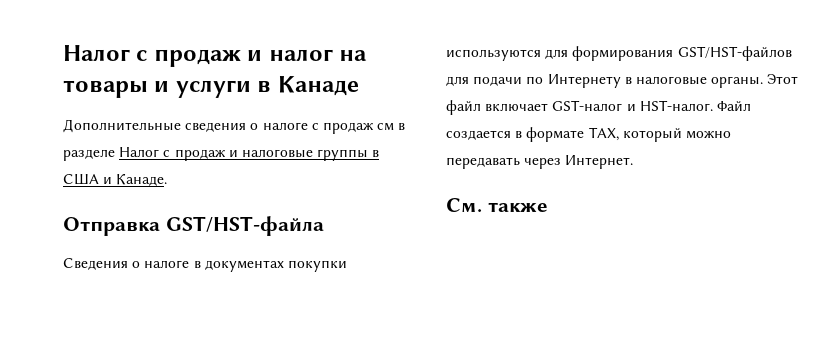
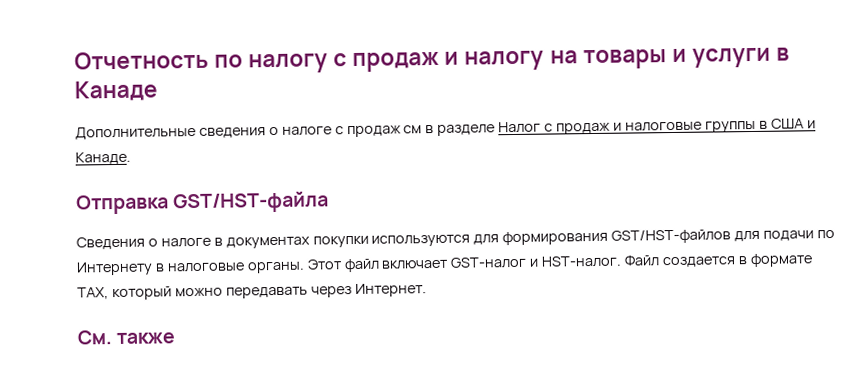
- Налог с продаж и налог на товары и услуги в Канаде
+ Отчетность по налогу с продаж и налогу на товары и услуги в Канаде

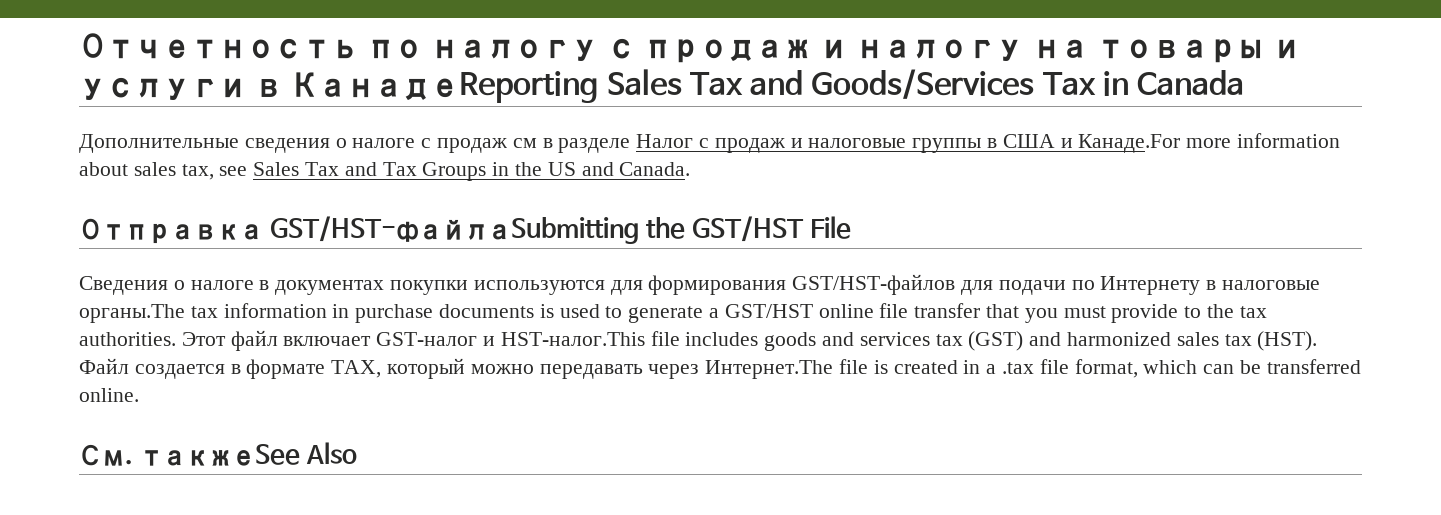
- Отчетность по налогу с продаж и налогу на товары и услуги в Канаде
+ Отчетность по налогу с продаж и налогу на товары и услуги в КанадеReporting Sales Tax and Goods/Services Tax in Canada
- Дополнительные сведения о налоге с продаж см в разделе Налог с продаж и налоговые группы в США и Канаде.
- Отправка GST/HST-файла
+ Дополнительные сведения о налоге с продаж см в разделе Налог с продаж и налоговые группы в США и Канаде.For more information about sales tax, see Sales Tax and Tax Groups in the US and Canada.
+ Отправка GST/HST-файлаSubmitting the GST/HST File
- Сведения о налоге в документах покупки используются для формирования GST/HST-файлов для подачи по Интернету в налоговые органы.
+ Сведения о налоге в документах покупки используются для формирования GST/HST-файлов для подачи по Интернету в налоговые органы.The tax information in purchase documents is used to generate a GST/HST online file transfer that you must provide to the tax authorities.
- Этот файл включает GST-налог и HST-налог.
+ Этот файл включает GST-налог и HST-налог.This file includes goods and services tax (GST) and harmonized sales tax (HST).
- Файл создается в формате TAX, который можно передавать через Интернет.
+ Файл создается в формате TAX, который можно передавать через Интернет.The file is created in a .tax file format, which can be transferred online.
- См. также
+ См. такжеSee Also

